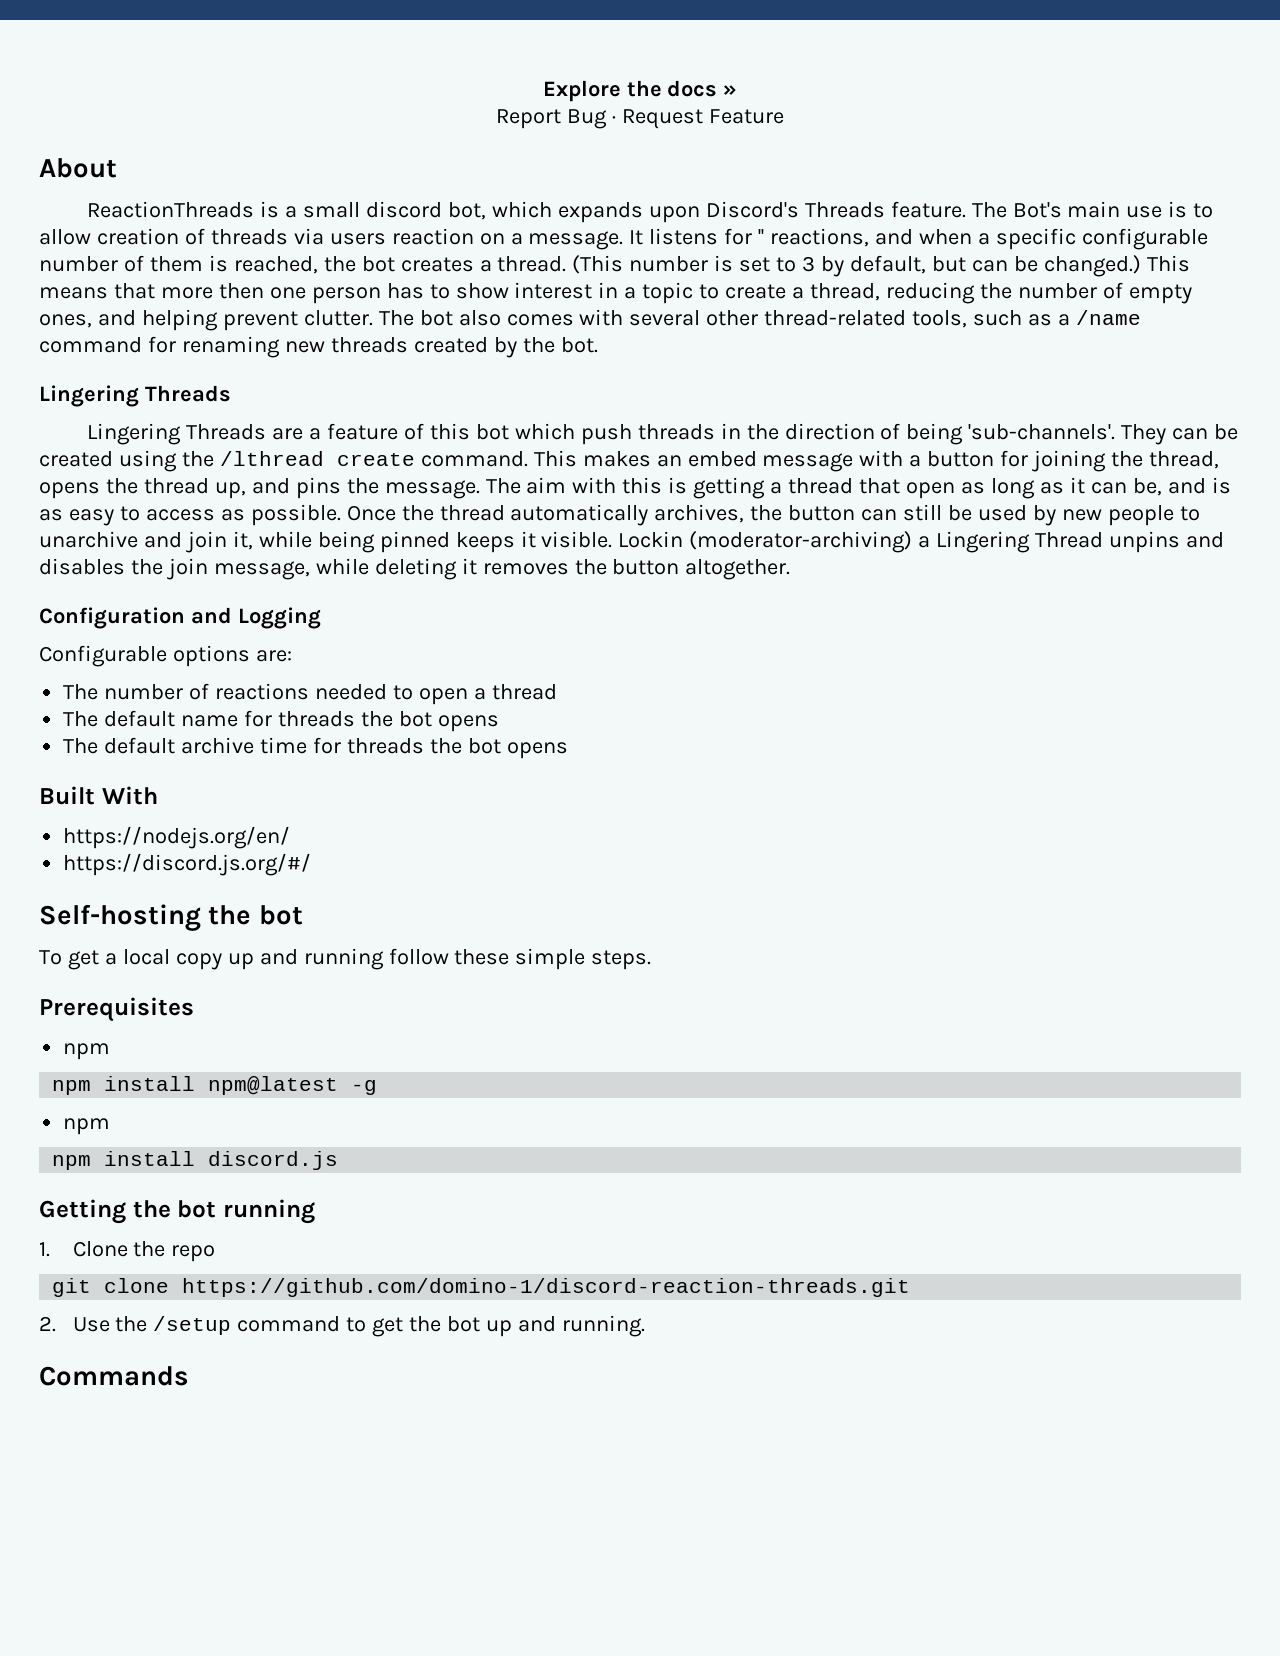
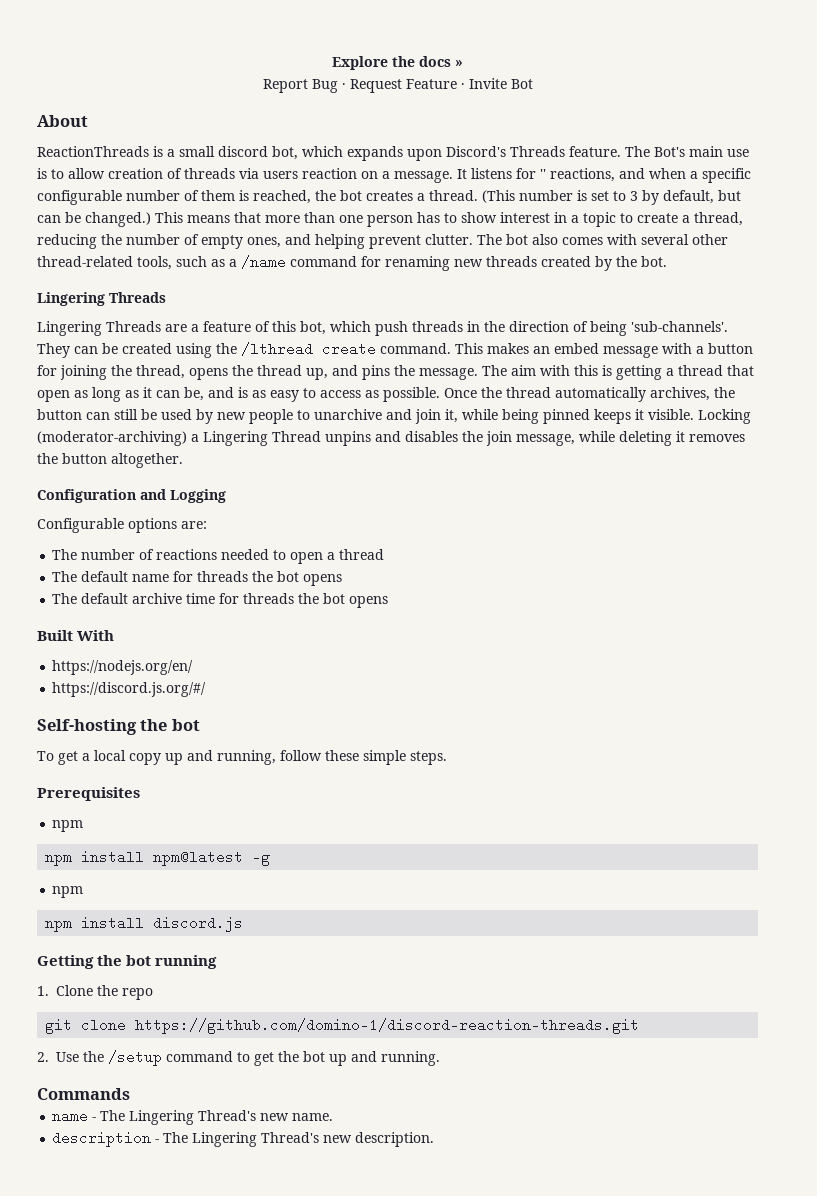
- Report Bug · Request Feature
+ Report Bug · Request Feature · Invite Bot
- This means that more then one person has to show interest in a topic to create a thread, reducing the number of empty ones, and helping prevent clutter.
+ This means that more than one person has to show interest in a topic to create a thread, reducing the number of empty ones, and helping prevent clutter.
- Lingering Threads are a feature of this bot which push threads in the direction of being 'sub-channels'.
+ Lingering Threads are a feature of this bot, which push threads in the direction of being 'sub-channels'.
- Lockin (moderator-archiving) a Lingering Thread unpins and disables the join message, while deleting it removes the button altogether.
+ Locking (moderator-archiving) a Lingering Thread unpins and disables the join message, while deleting it removes the button altogether.
- To get a local copy up and running follow these simple steps.
+ To get a local copy up and running, follow these simple steps.
+ name - The Lingering Thread's new name.
+ description - The Lingering Thread's new description.

